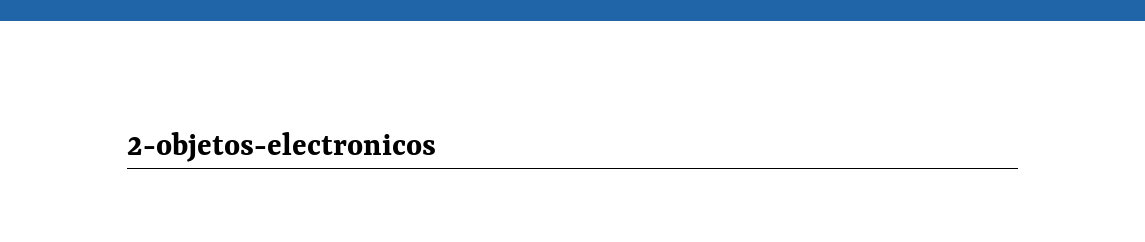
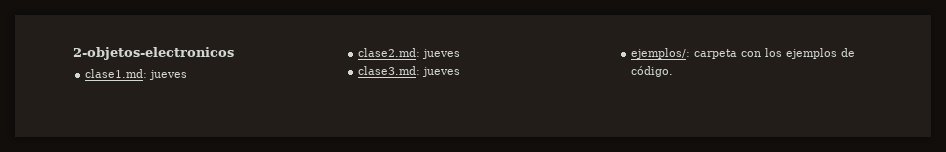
+ clase1.md: jueves
+ clase2.md: jueves
+ clase3.md: jueves
+ ejemplos/: carpeta con los ejemplos de código.

